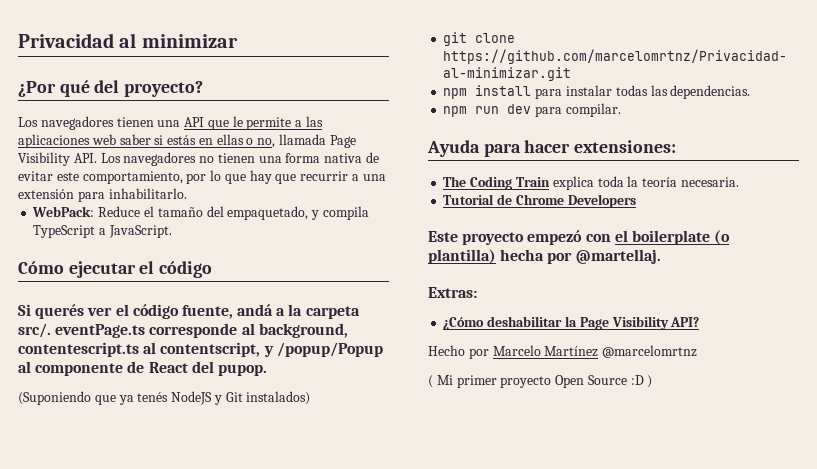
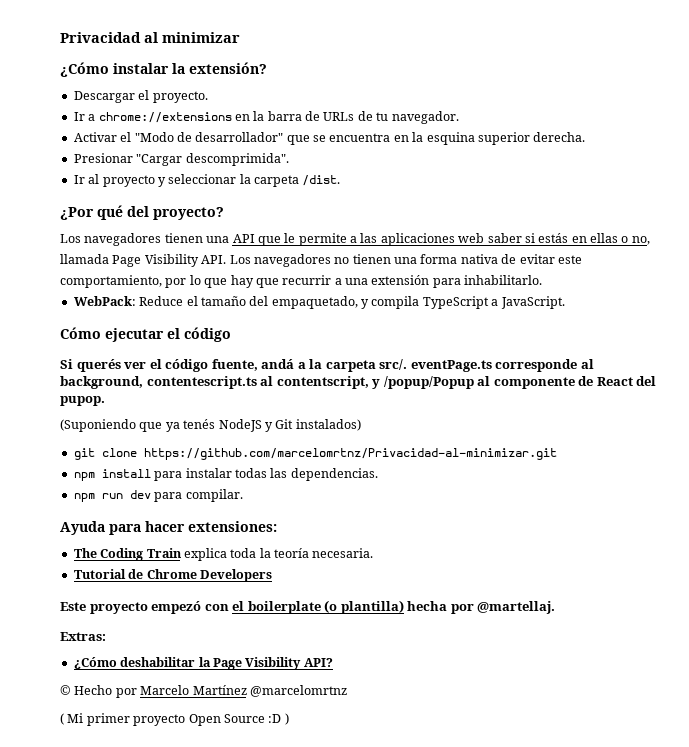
+ ¿Cómo instalar la extensión?
+ Descargar el proyecto.
+ Ir a chrome://extensions en la barra de URLs de tu navegador.
+ Activar el "Modo de desarrollador" que se encuentra en la esquina superior derecha.
+ Presionar "Cargar descomprimida".
+ Ir al proyecto y seleccionar la carpeta /dist.
- Hecho por Marcelo Martínez @marcelomrtnz
+ © Hecho por Marcelo Martínez @marcelomrtnz

